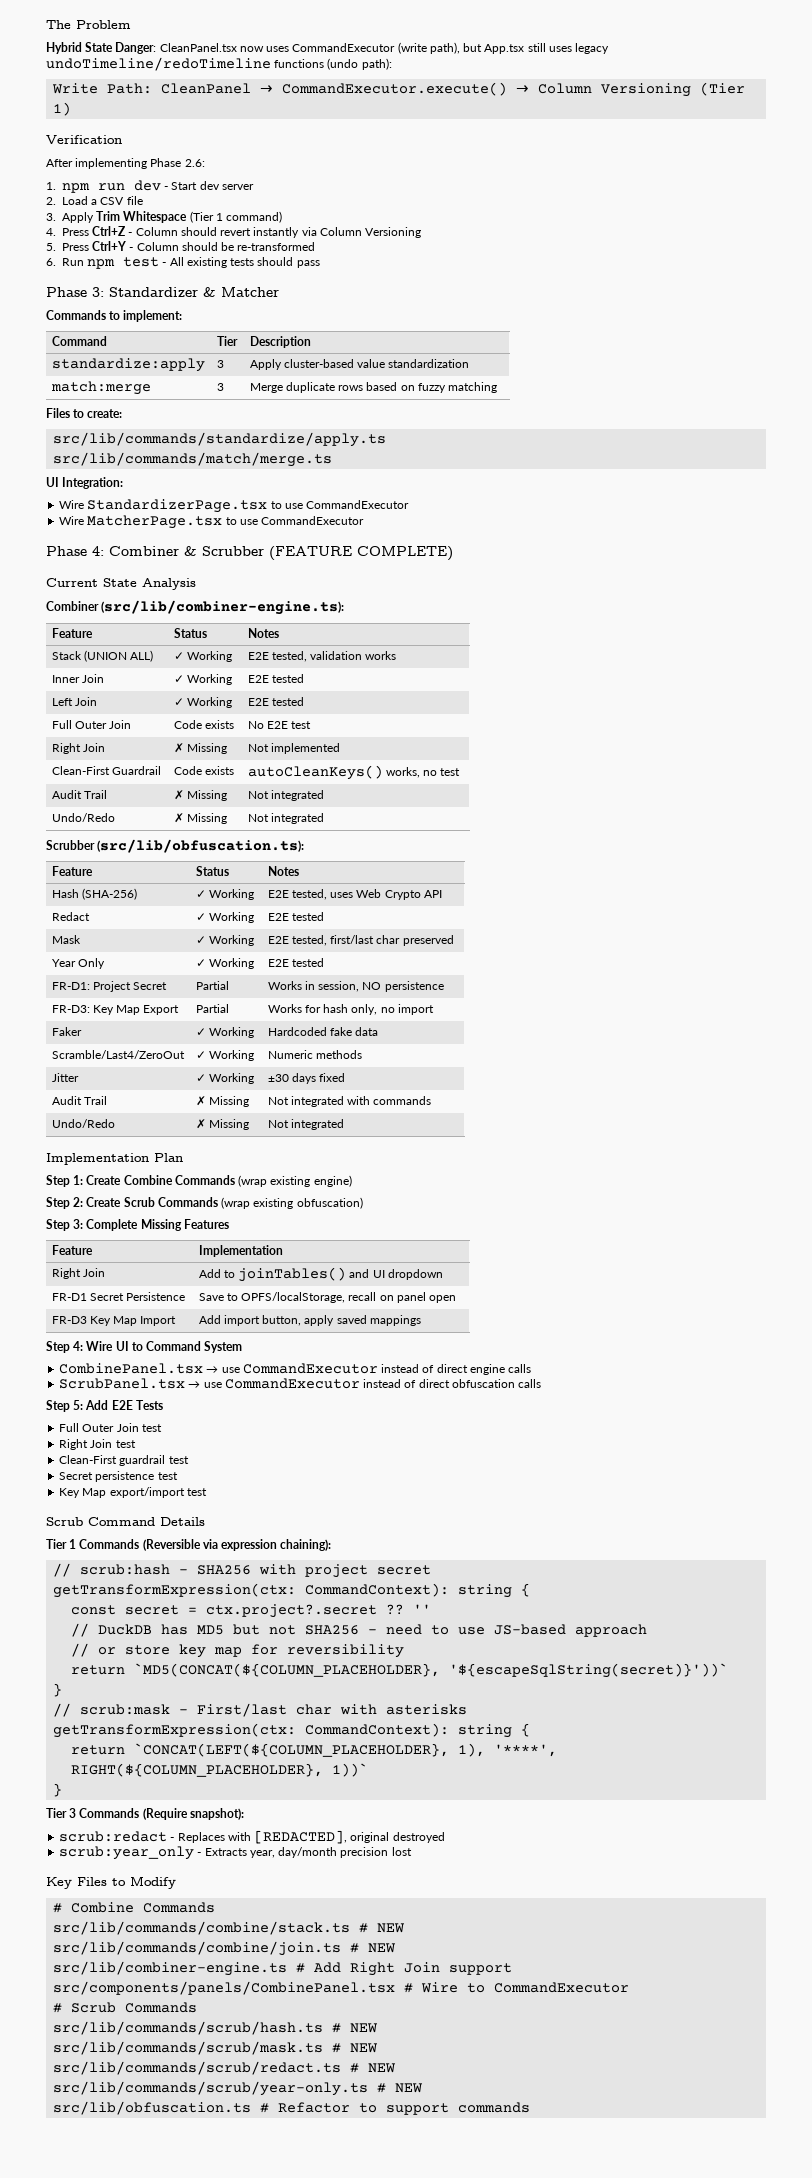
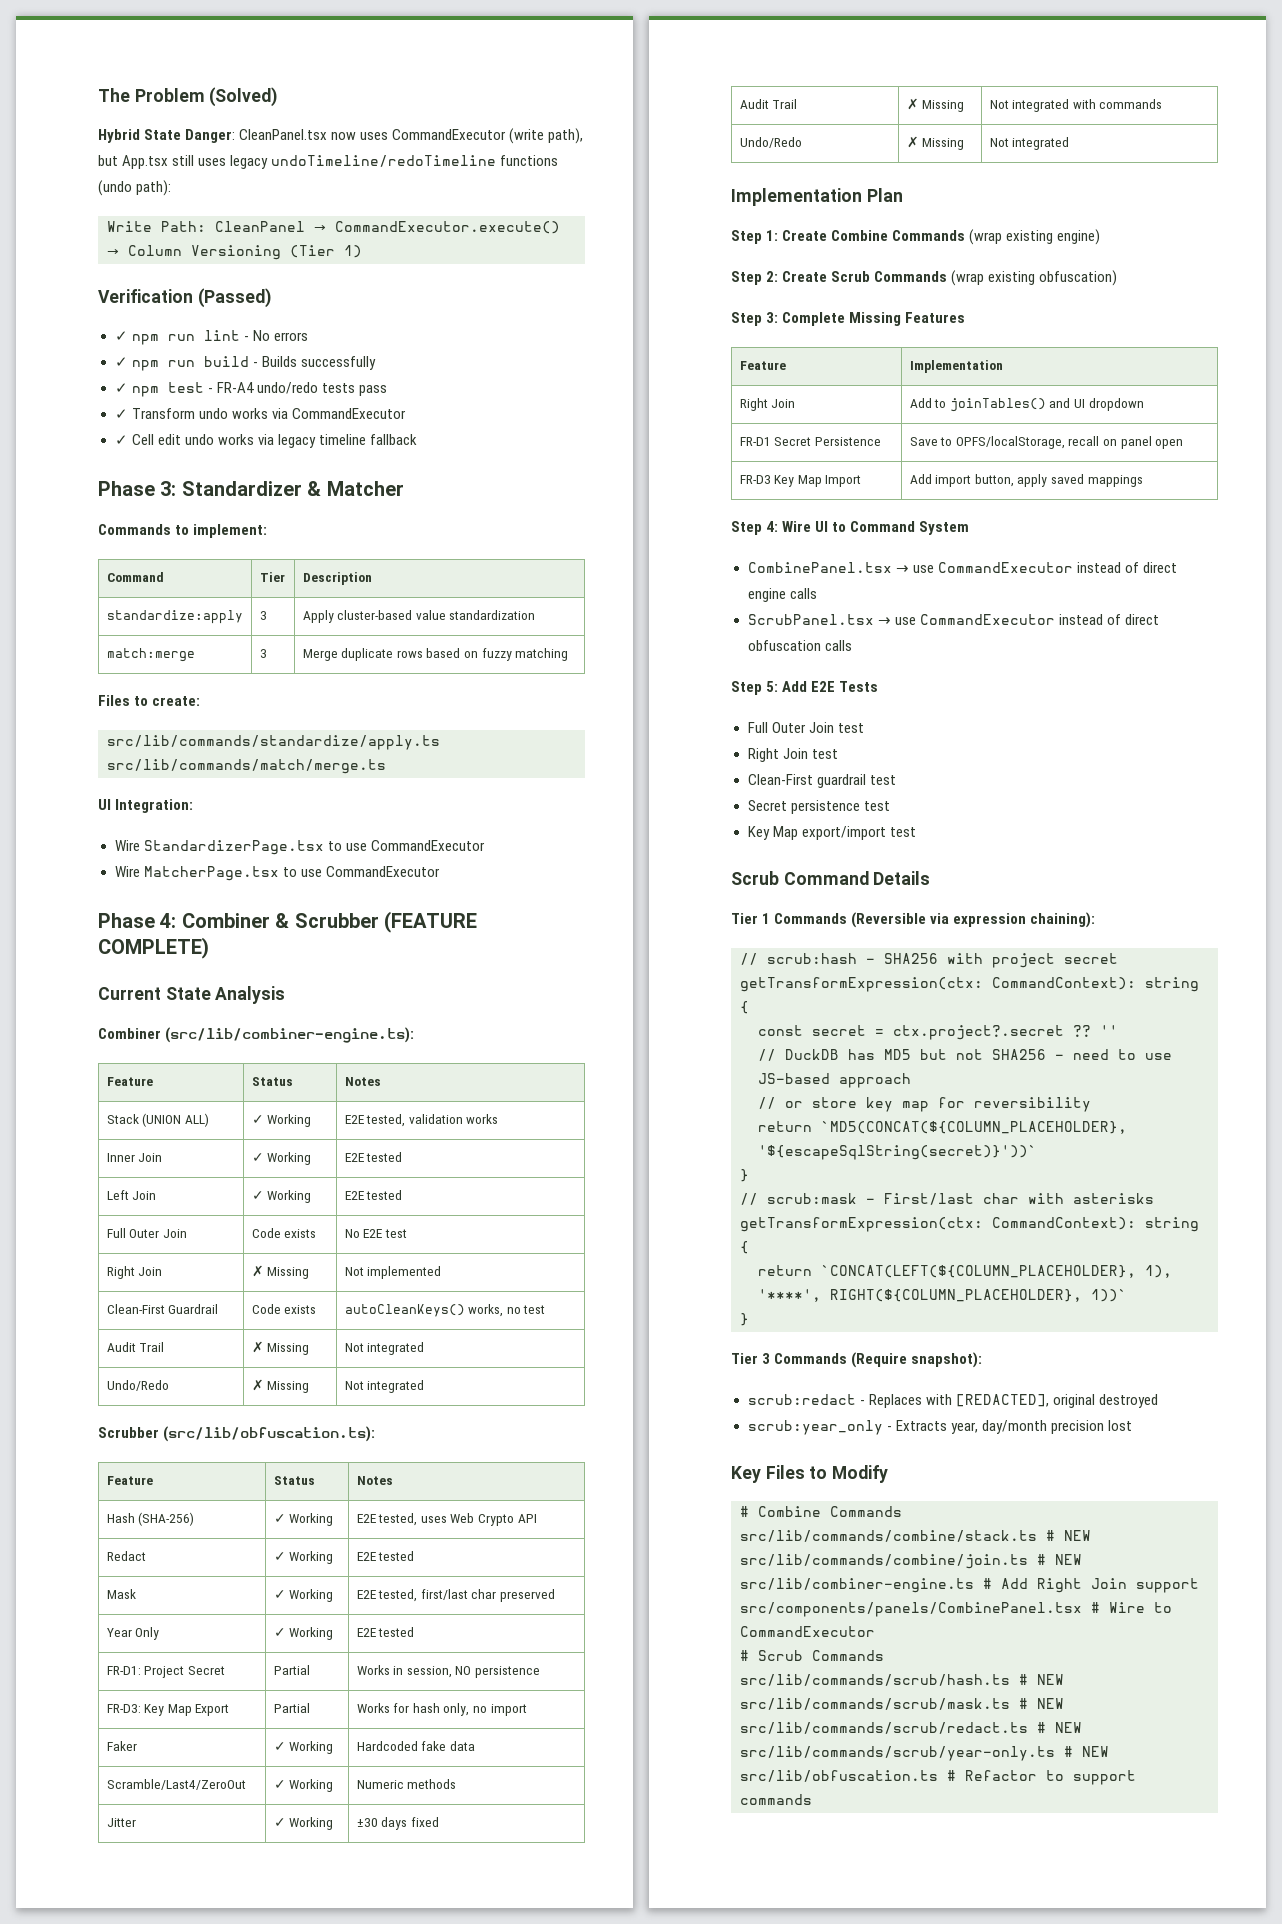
- The Problem
+ The Problem (Solved)
- Verification
- After implementing Phase 2.6:
- 1. npm run dev - Start dev server
- 2. Load a CSV file
- 3. Apply Trim Whitespace (Tier 1 command)
- 4. Press Ctrl+Z - Column should revert instantly via Column Versioning
- 5. Press Ctrl+Y - Column should be re-transformed
- 6. Run npm test - All existing tests should pass
+ Verification (Passed)
+ ✓ npm run lint - No errors
+ ✓ npm run build - Builds successfully
+ ✓ npm test - FR-A4 undo/redo tests pass
+ ✓ Transform undo works via CommandExecutor
+ ✓ Cell edit undo works via legacy timeline fallback

